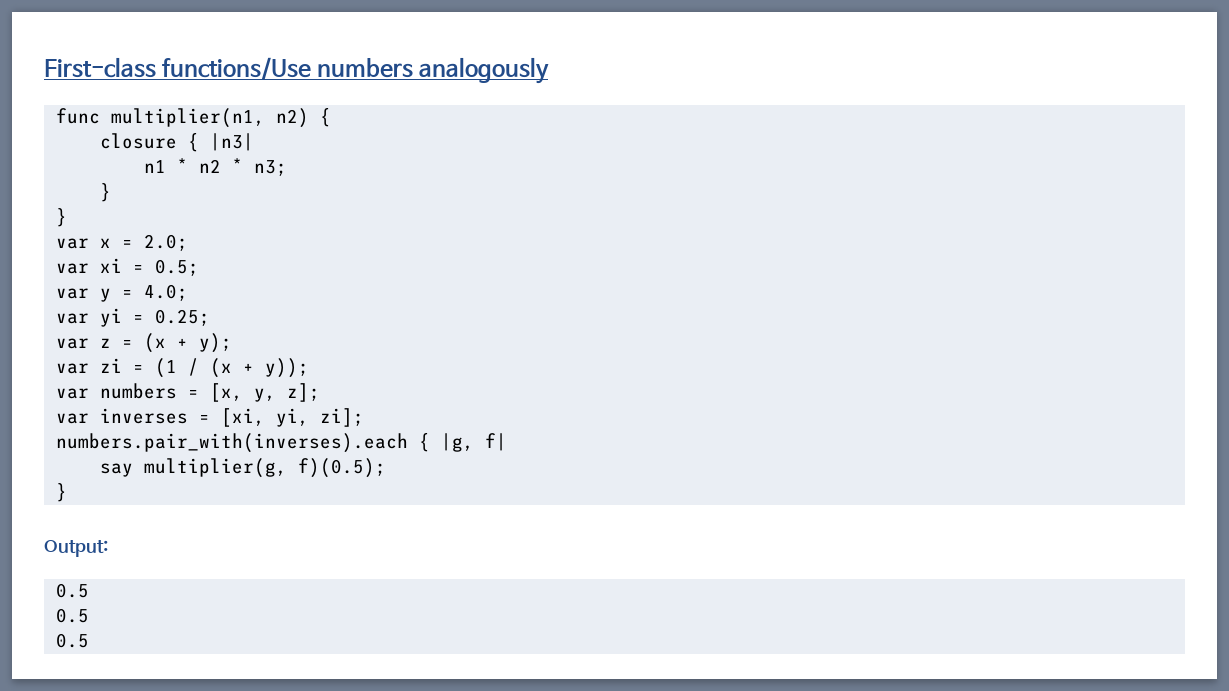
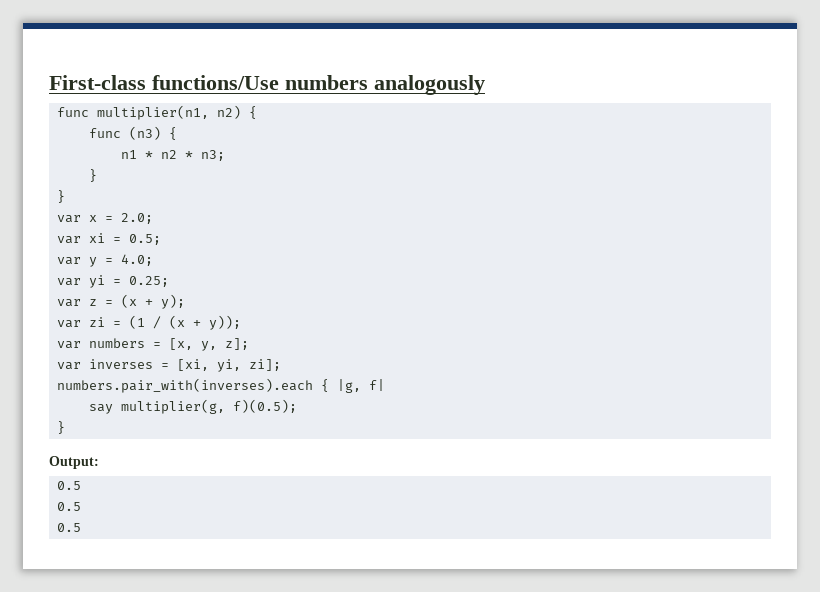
- closure { |n3|
+ func (n3) {

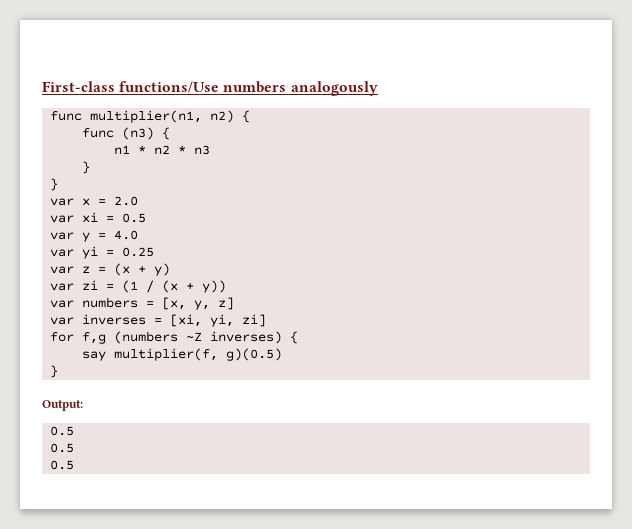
- n1 * n2 * n3;
+ n1 * n2 * n3
- var x = 2.0;
+ var x = 2.0
- var xi = 0.5;
+ var xi = 0.5
- var y = 4.0;
+ var y = 4.0
- var yi = 0.25;
+ var yi = 0.25
- var z = (x + y);
+ var z = (x + y)
- var zi = (1 / (x + y));
+ var zi = (1 / (x + y))
- var numbers = [x, y, z];
+ var numbers = [x, y, z]
- var inverses = [xi, yi, zi];
- numbers.pair_with(inverses).each { |g, f|
+ var inverses = [xi, yi, zi]
+ for f,g (numbers ~Z inverses) {
- say multiplier(g, f)(0.5);
+ say multiplier(f, g)(0.5)

